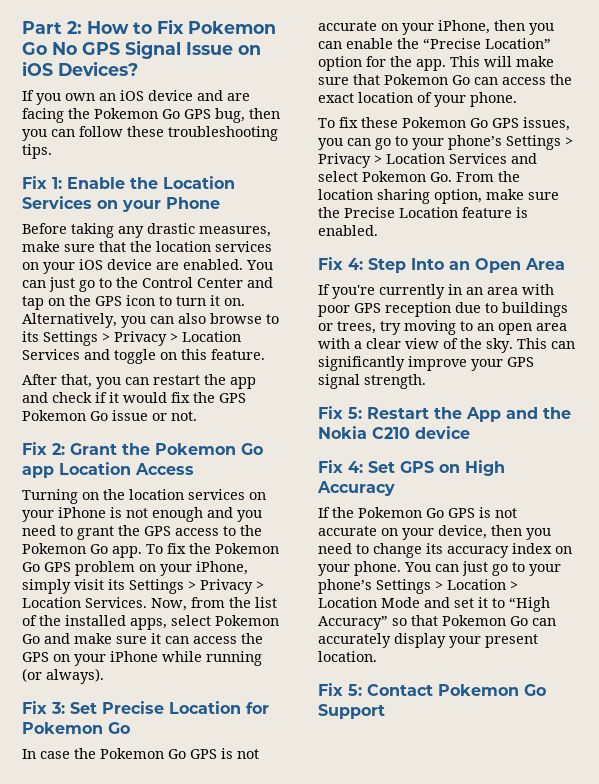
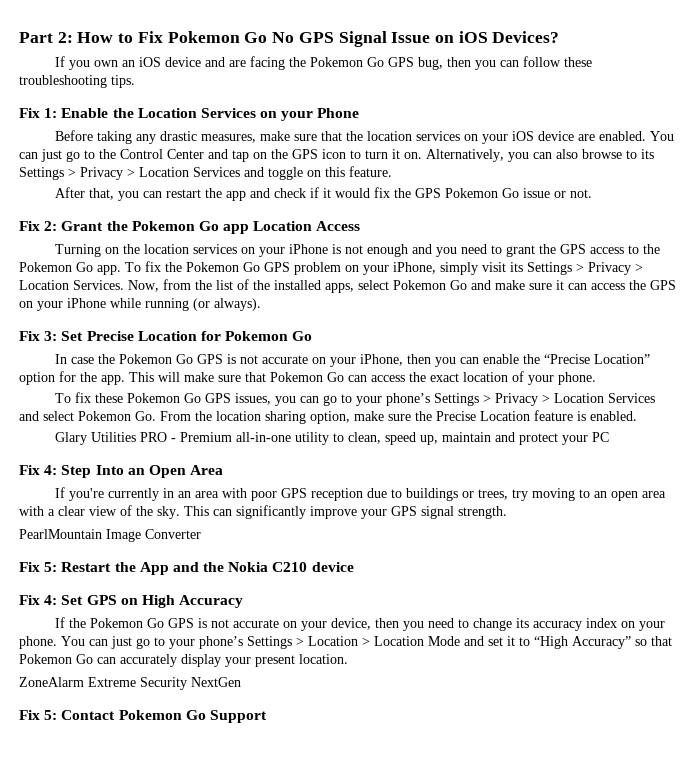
+ Glary Utilities PRO - Premium all-in-one utility to clean, speed up, maintain and protect your PC
+ PearlMountain Image Converter
+ ZoneAlarm Extreme Security NextGen

